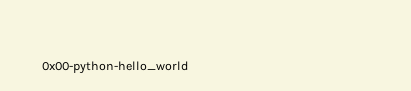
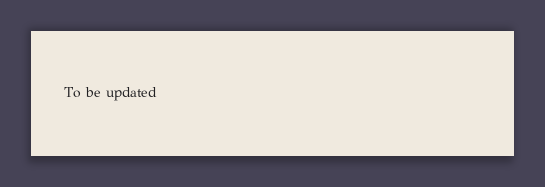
- 0x00-python-hello_world
+ To be updated

